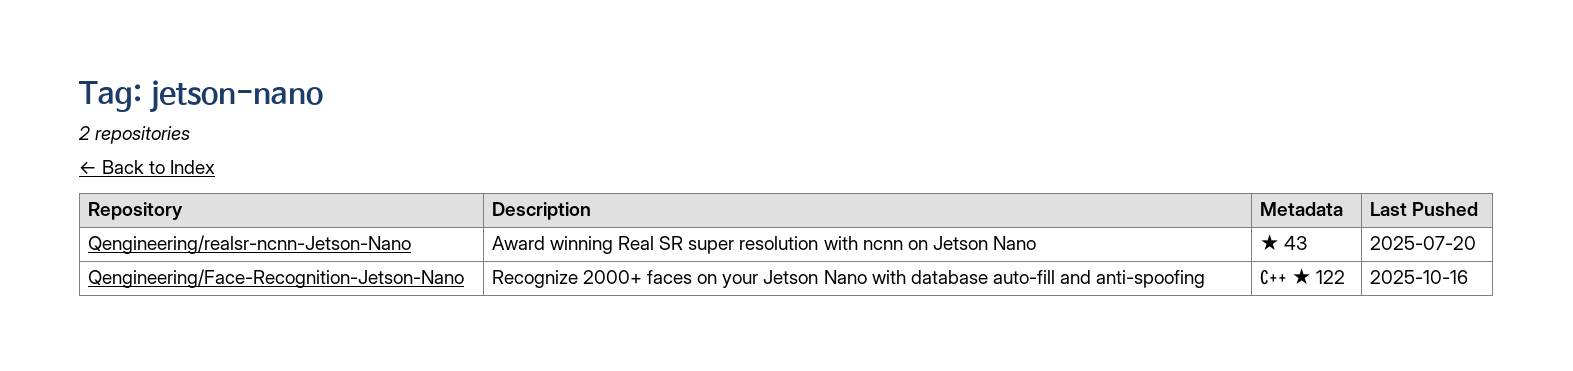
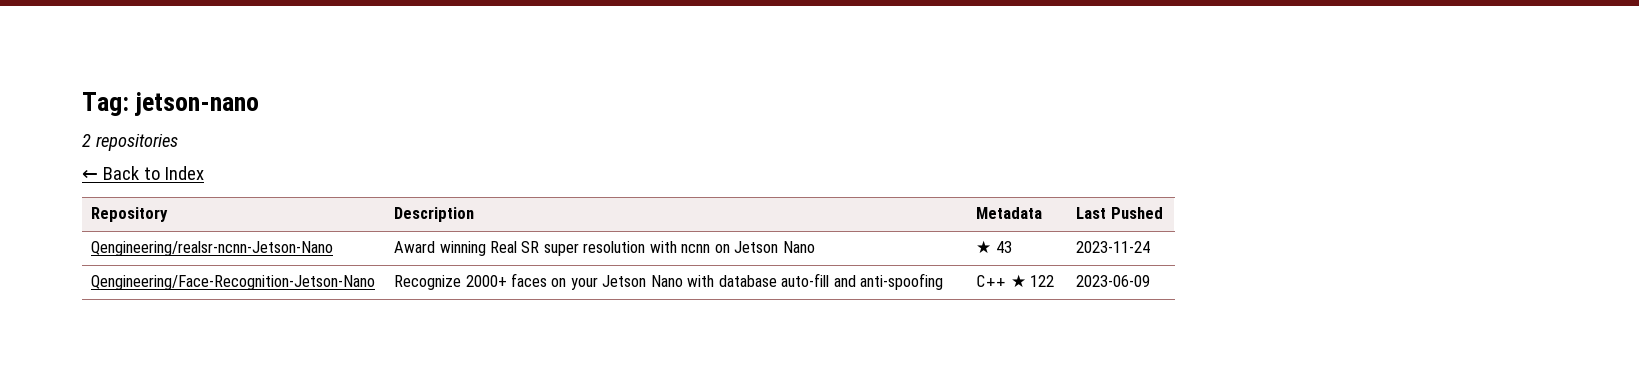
- Qengineering/realsr-ncnn-Jetson-Nano | Award winning Real SR super resolution with ncnn on Jetson Nano | ★ 43 | 2025-07-20
+ Qengineering/realsr-ncnn-Jetson-Nano | Award winning Real SR super resolution with ncnn on Jetson Nano | ★ 43 | 2023-11-24
- Qengineering/Face-Recognition-Jetson-Nano | Recognize 2000+ faces on your Jetson Nano with database auto-fill and anti-spoofing | C++ ★ 122 | 2025-10-16
+ Qengineering/Face-Recognition-Jetson-Nano | Recognize 2000+ faces on your Jetson Nano with database auto-fill and anti-spoofing | C++ ★ 122 | 2023-06-09

